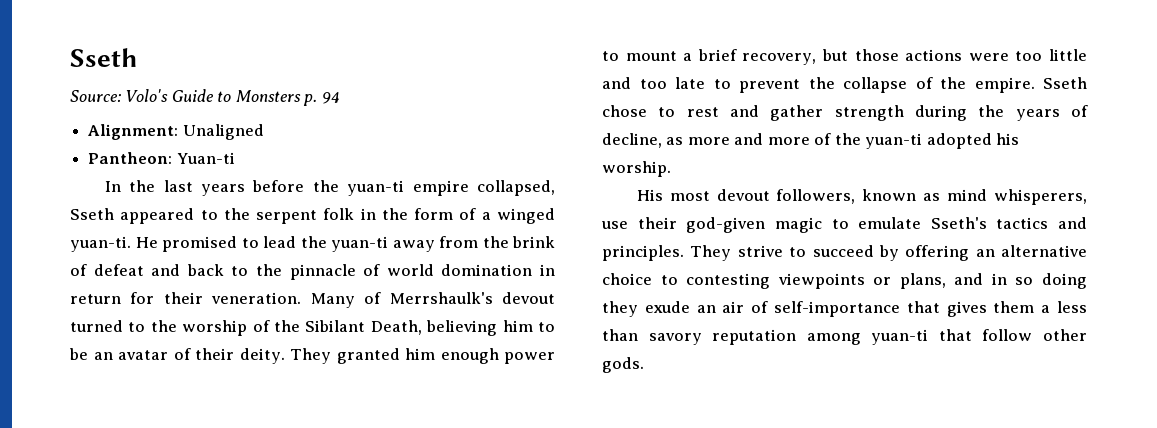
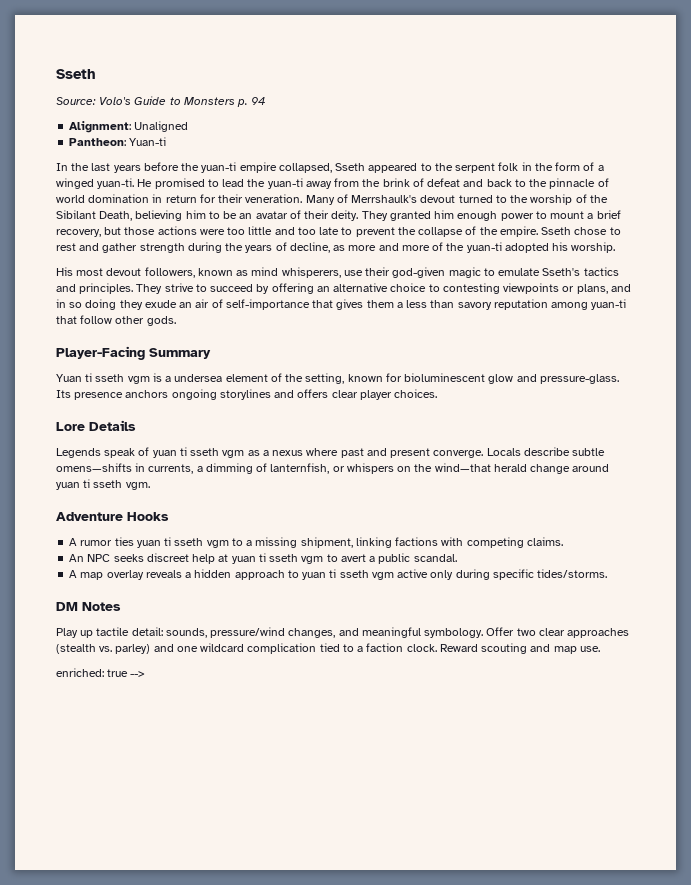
+ Player-Facing Summary
+ Yuan ti sseth vgm is a undersea element of the setting, known for bioluminescent glow and pressure-glass. Its presence anchors ongoing storylines and offers clear player choices.
+ Lore Details
+ Legends speak of yuan ti sseth vgm as a nexus where past and present converge. Locals describe subtle omens—shifts in currents, a dimming of lanternfish, or whispers on the wind—that herald change around yuan ti sseth vgm.
+ Adventure Hooks
+ A rumor ties yuan ti sseth vgm to a missing shipment, linking factions with competing claims.
+ An NPC seeks discreet help at yuan ti sseth vgm to avert a public scandal.
+ A map overlay reveals a hidden approach to yuan ti sseth vgm active only during specific tides/storms.
+ DM Notes
+ Play up tactile detail: sounds, pressure/wind changes, and meaningful symbology. Offer two clear approaches (stealth vs. parley) and one wildcard complication tied to a faction clock. Reward scouting and map use.
+ enriched: true -->

